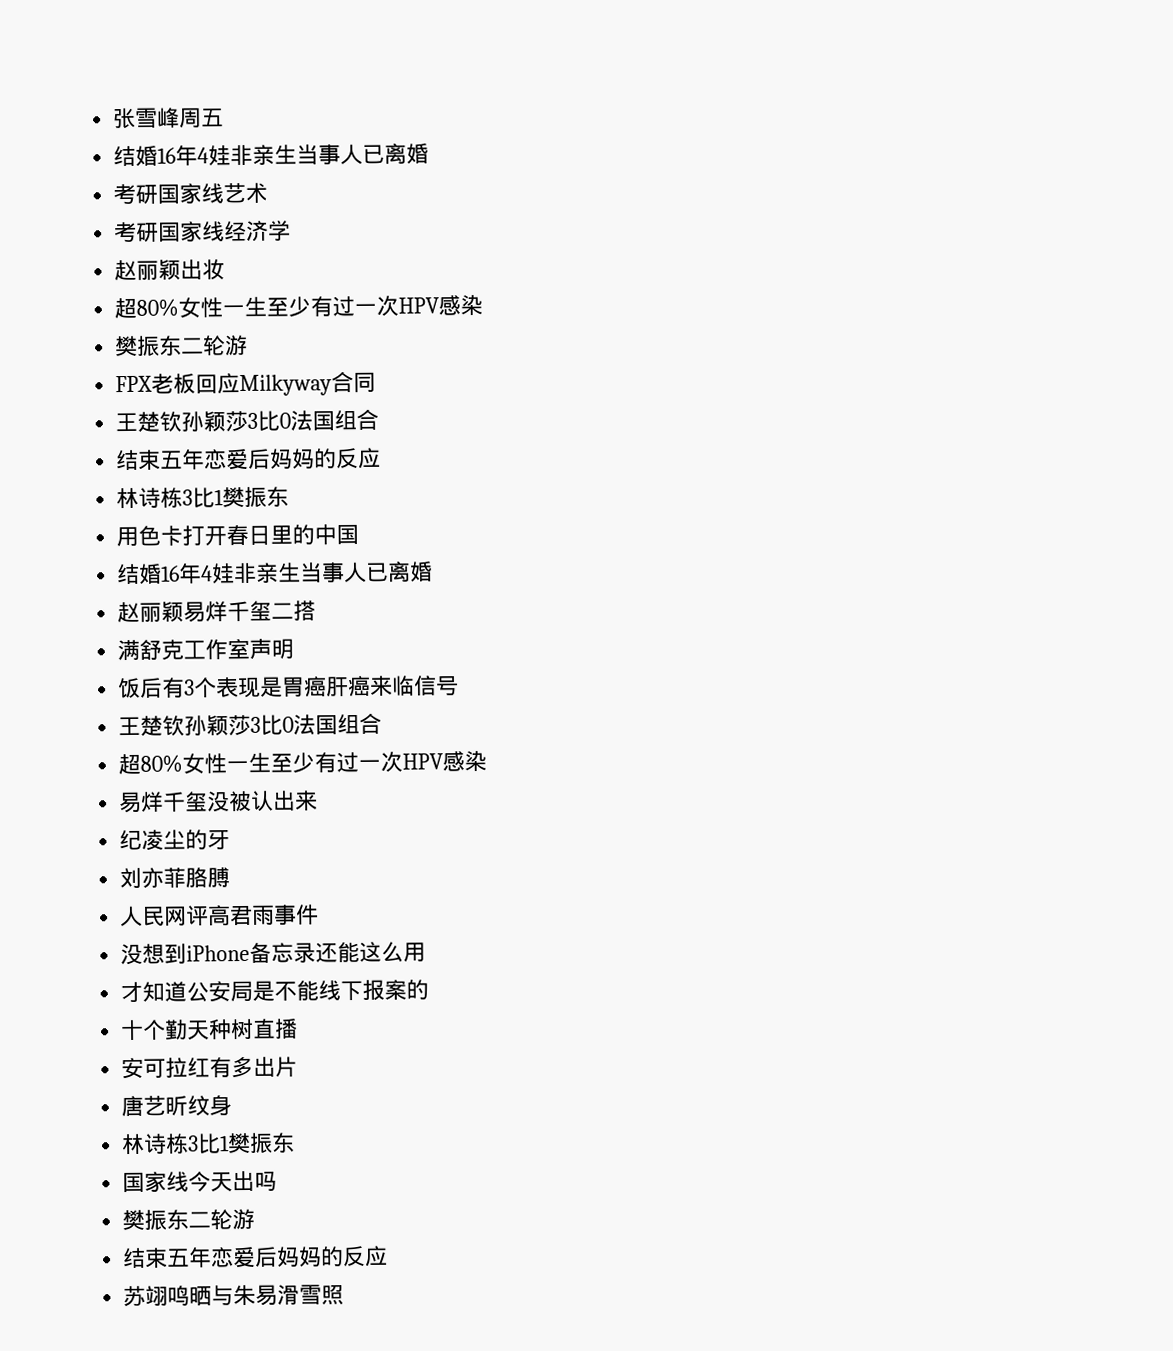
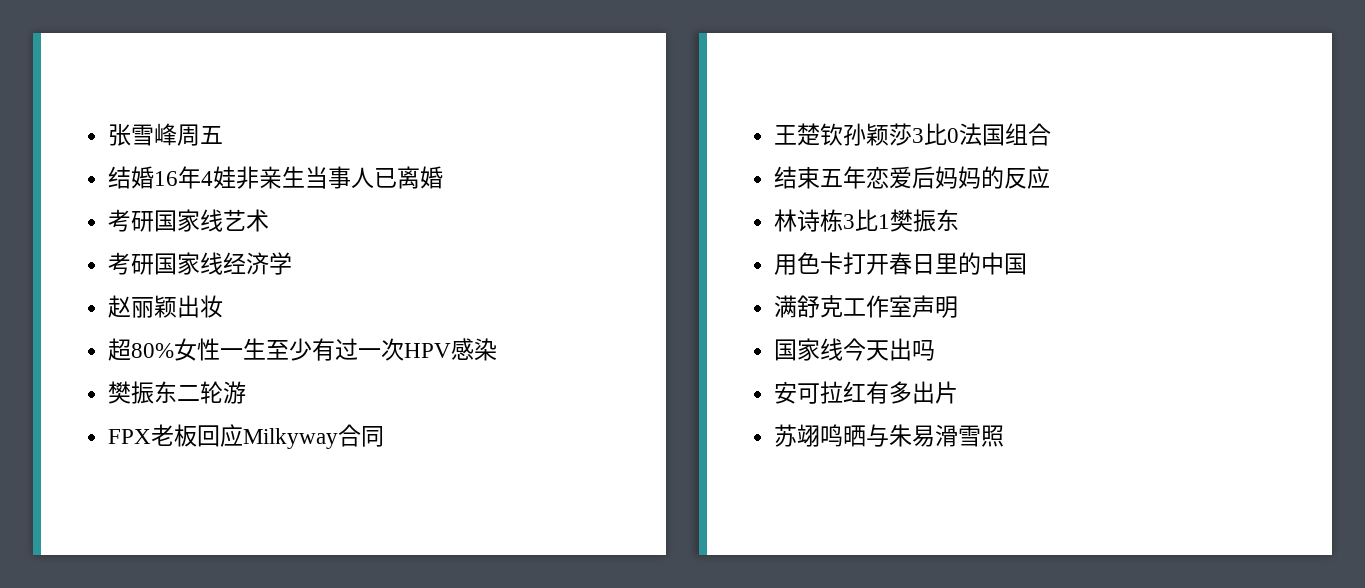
  用色卡打开春日里的中国
- 结婚16年4娃非亲生当事人已离婚
- 赵丽颖易烊千玺二搭
  满舒克工作室声明
- 饭后有3个表现是胃癌肝癌来临信号
- 王楚钦孙颖莎3比0法国组合
- 超80%女性一生至少有过一次HPV感染
- 易烊千玺没被认出来
- 纪凌尘的牙
- 刘亦菲胳膊
- 人民网评高君雨事件
- 没想到iPhone备忘录还能这么用
- 才知道公安局是不能线下报案的
- 十个勤天种树直播
+ 国家线今天出吗
  安可拉红有多出片
- 唐艺昕纹身
- 林诗栋3比1樊振东
- 国家线今天出吗
- 樊振东二轮游
- 结束五年恋爱后妈妈的反应

